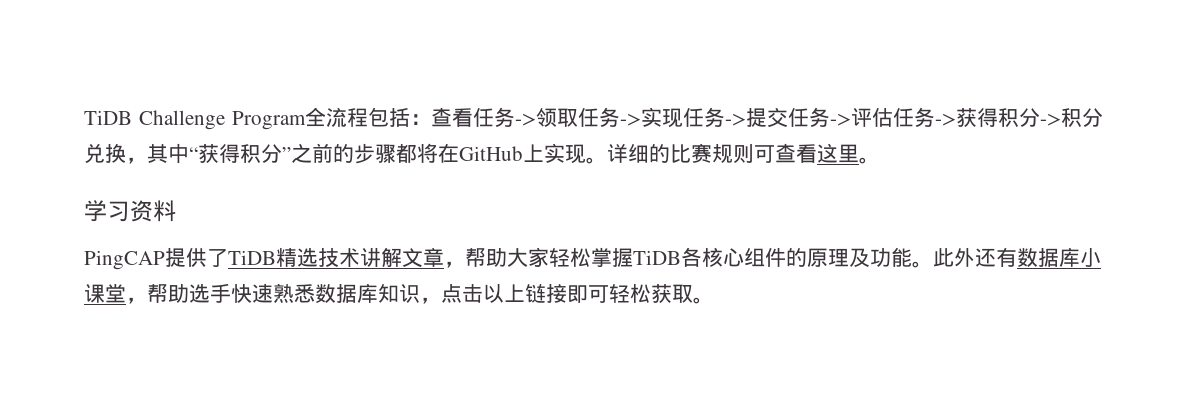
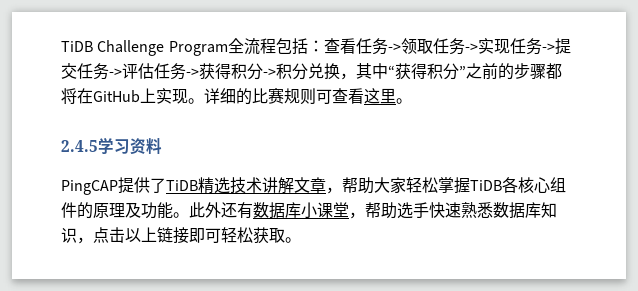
- 学习资料
+ 2.4.5学习资料

